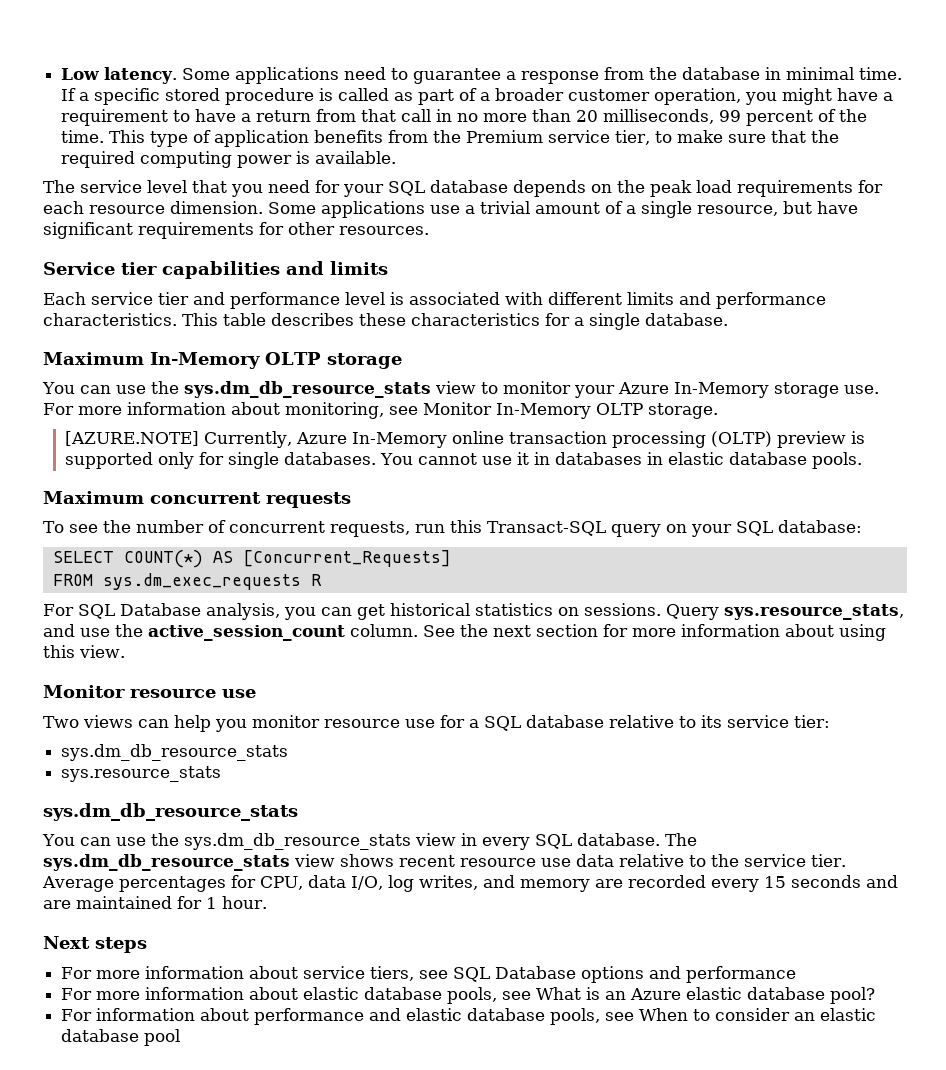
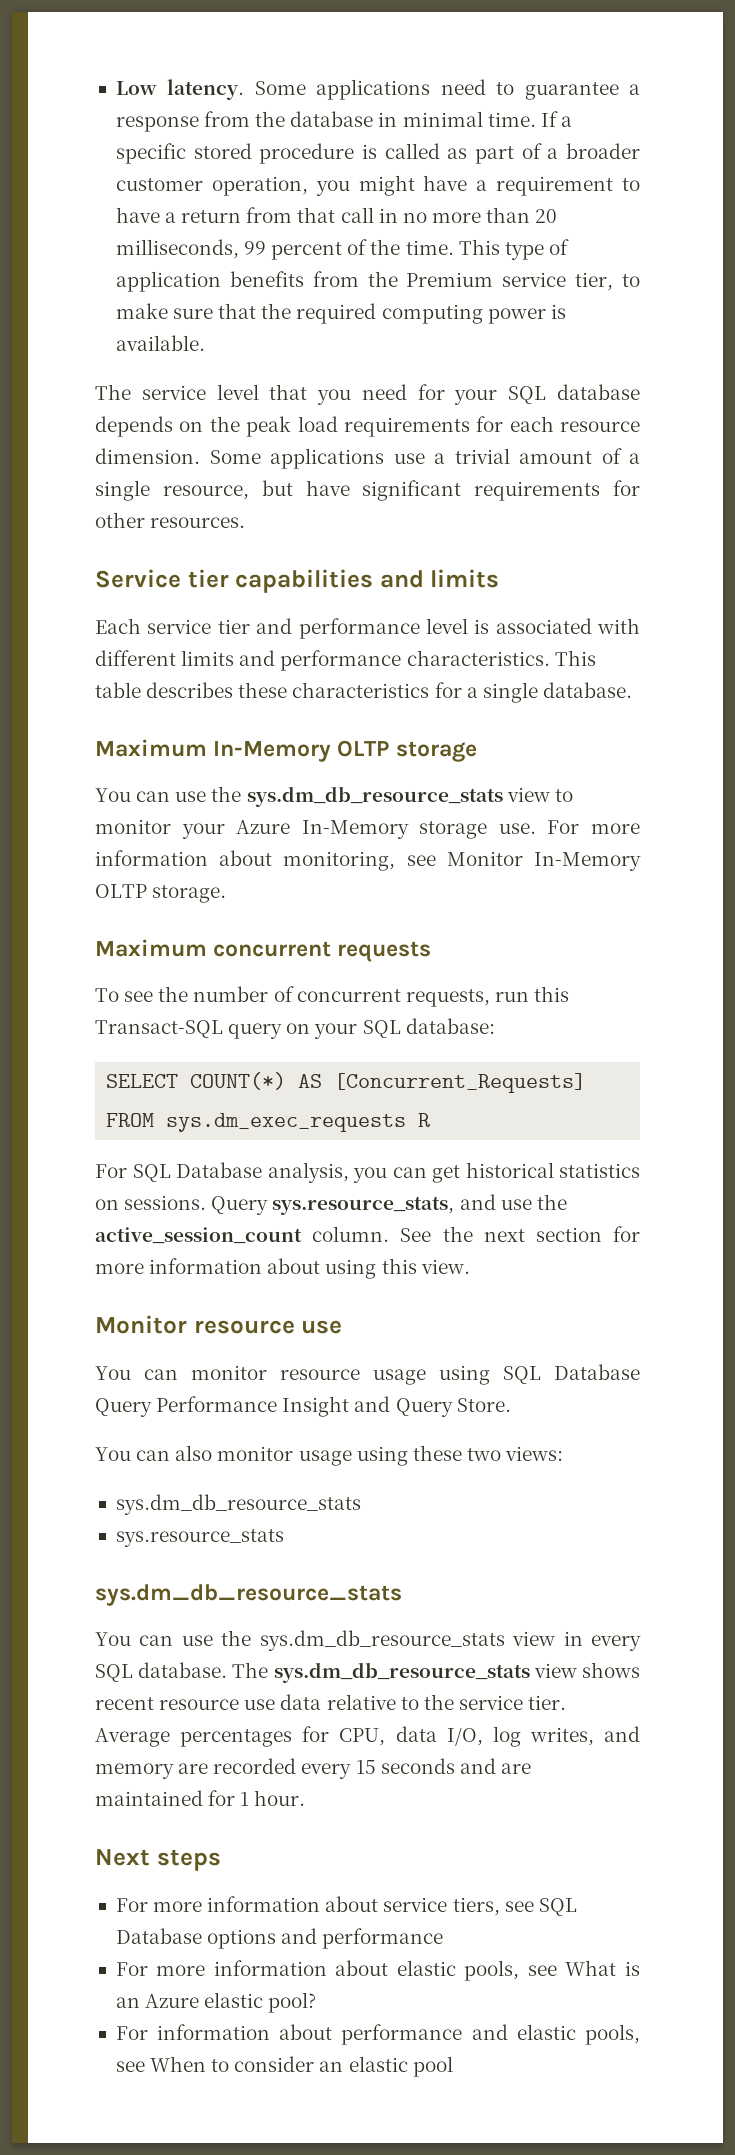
- [AZURE.NOTE] Currently, Azure In-Memory online transaction processing (OLTP) preview is supported only for single databases. You cannot use it in databases in elastic database pools.
- Two views can help you monitor resource use for a SQL database relative to its service tier:
+ You can monitor resource usage using SQL Database Query Performance Insight and Query Store.
+ You can also monitor usage using these two views:
- For more information about elastic database pools, see What is an Azure elastic database pool?
+ For more information about elastic pools, see What is an Azure elastic pool?
- For information about performance and elastic database pools, see When to consider an elastic database pool
+ For information about performance and elastic pools, see When to consider an elastic pool

